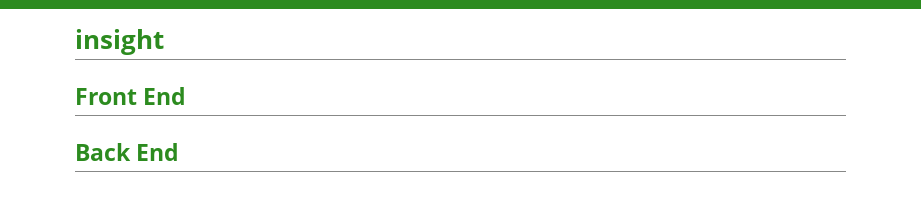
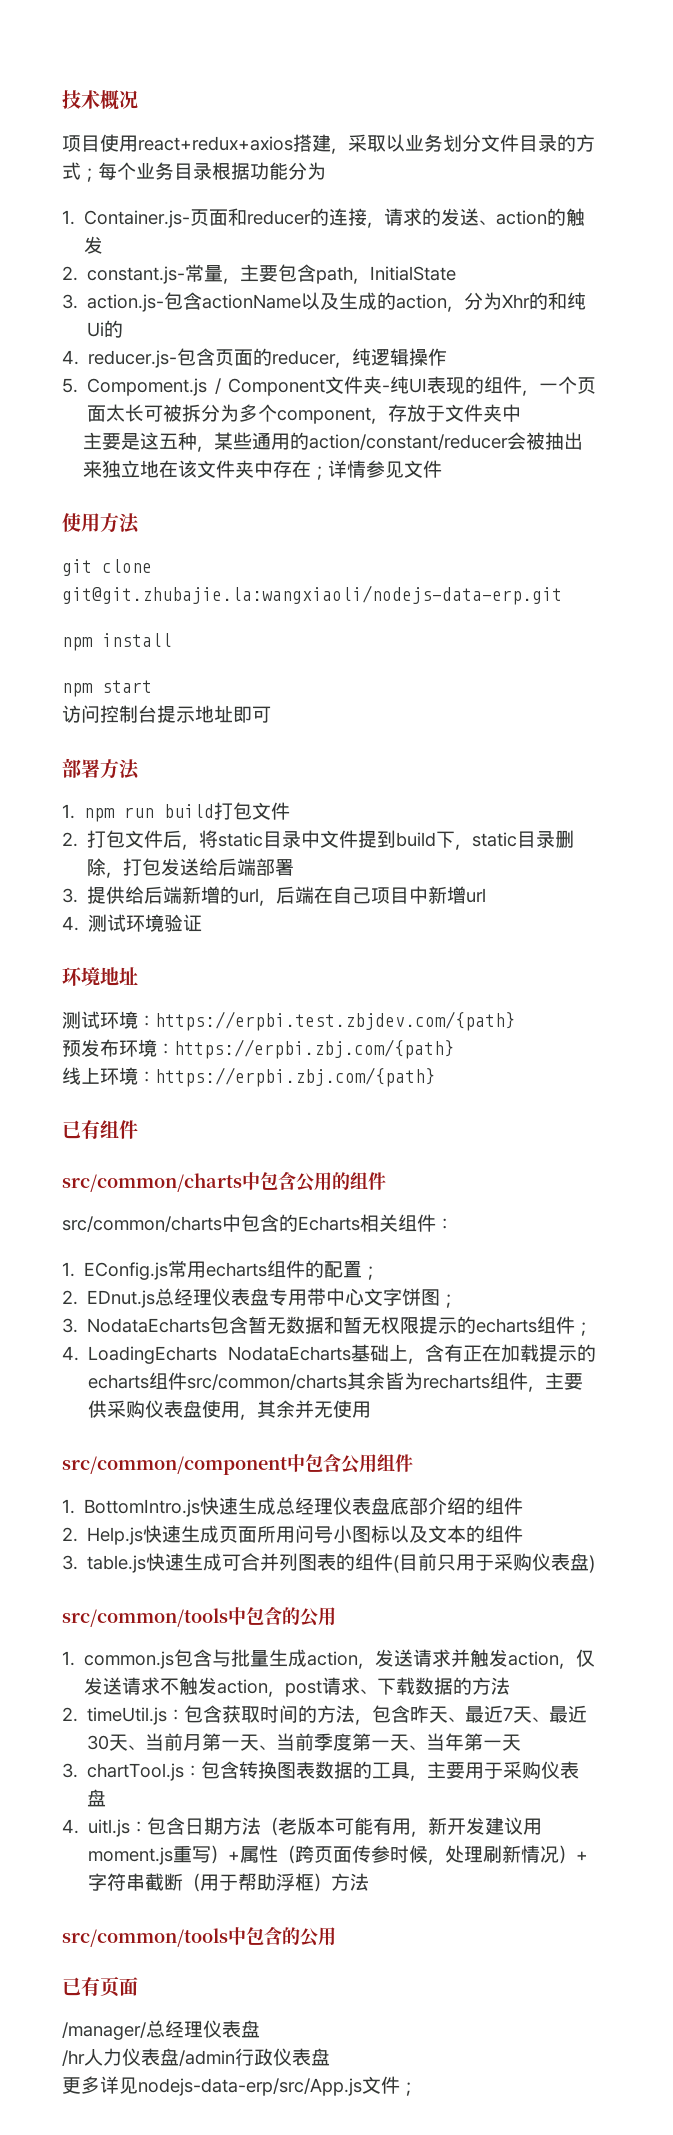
- insight
- Front End
- Back End
+ 技术概况
+ 项目使用react+redux+axios搭建，采取以业务划分文件目录的方式；每个业务目录根据功能分为
+ 1. Container.js-页面和reducer的连接，请求的发送、action的触发
+ 2. constant.js-常量，主要包含path，InitialState
+ 3. action.js-包含actionName以及生成的action，分为Xhr的和纯Ui的
+ 4. reducer.js-包含页面的reducer，纯逻辑操作
+ 5. Compoment.js / Component文件夹-纯UI表现的组件，一个页面太长可被拆分为多个component，存放于文件夹中
+ 主要是这五种，某些通用的action/constant/reducer会被抽出来独立地在该文件夹中存在；详情参见文件
+ 使用方法
+ git clone git@git.zhubajie.la:wangxiaoli/nodejs-data-erp.git
+ npm install
+ npm start
+ 访问控制台提示地址即可
+ 部署方法
+ 1. npm run build打包文件
+ 2.打包文件后，将static目录中文件提到build下，static目录删除，打包发送给后端部署
+ 3.提供给后端新增的url，后端在自己项目中新增url
+ 4.测试环境验证
+ 环境地址
+ 测试环境：https://erpbi.test.zbjdev.com/{path}
+ 预发布环境：https://erpbi.zbj.com/{path}
+ 线上环境：https://erpbi.zbj.com/{path}
+ 已有组件
+ src/common/charts中包含公用的组件
+ src/common/charts中包含的Echarts相关组件：
+ 1. EConfig.js常用echarts组件的配置；
+ 2. EDnut.js总经理仪表盘专用带中心文字饼图；
+ 3. NodataEcharts包含暂无数据和暂无权限提示的echarts组件；
+ 4. LoadingEcharts NodataEcharts基础上，含有正在加载提示的echarts组件src/common/charts其余皆为recharts组件，主要供采购仪表盘使用，其余并无使用
+ src/common/component中包含公用组件
+ 1. BottomIntro.js快速生成总经理仪表盘底部介绍的组件
+ 2. Help.js快速生成页面所用问号小图标以及文本的组件
+ 3. table.js快速生成可合并列图表的组件(目前只用于采购仪表盘)
+ src/common/tools中包含的公用
+ 1. common.js包含与批量生成action，发送请求并触发action，仅发送请求不触发action，post请求、下载数据的方法
+ 2. timeUtil.js：包含获取时间的方法，包含昨天、最近7天、最近30天、当前月第一天、当前季度第一天、当年第一天
+ 3. chartTool.js：包含转换图表数据的工具，主要用于采购仪表盘
+ 4. uitl.js：包含日期方法（老版本可能有用，新开发建议用moment.js重写）+属性（跨页面传参时候，处理刷新情况）+字符串截断（用于帮助浮框）方法
+ src/common/tools中包含的公用
+ 已有页面
+ /manager/总经理仪表盘
+ /hr人力仪表盘/admin行政仪表盘
+ 更多详见nodejs-data-erp/src/App.js文件；

